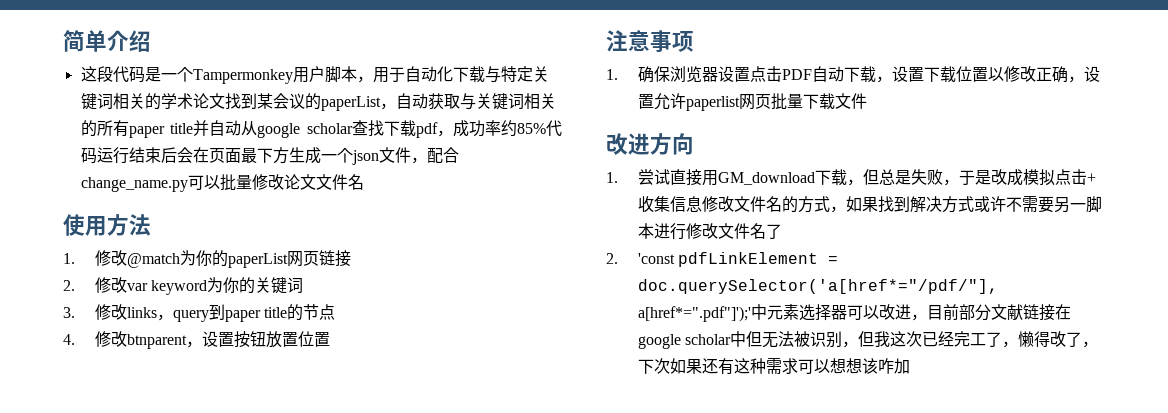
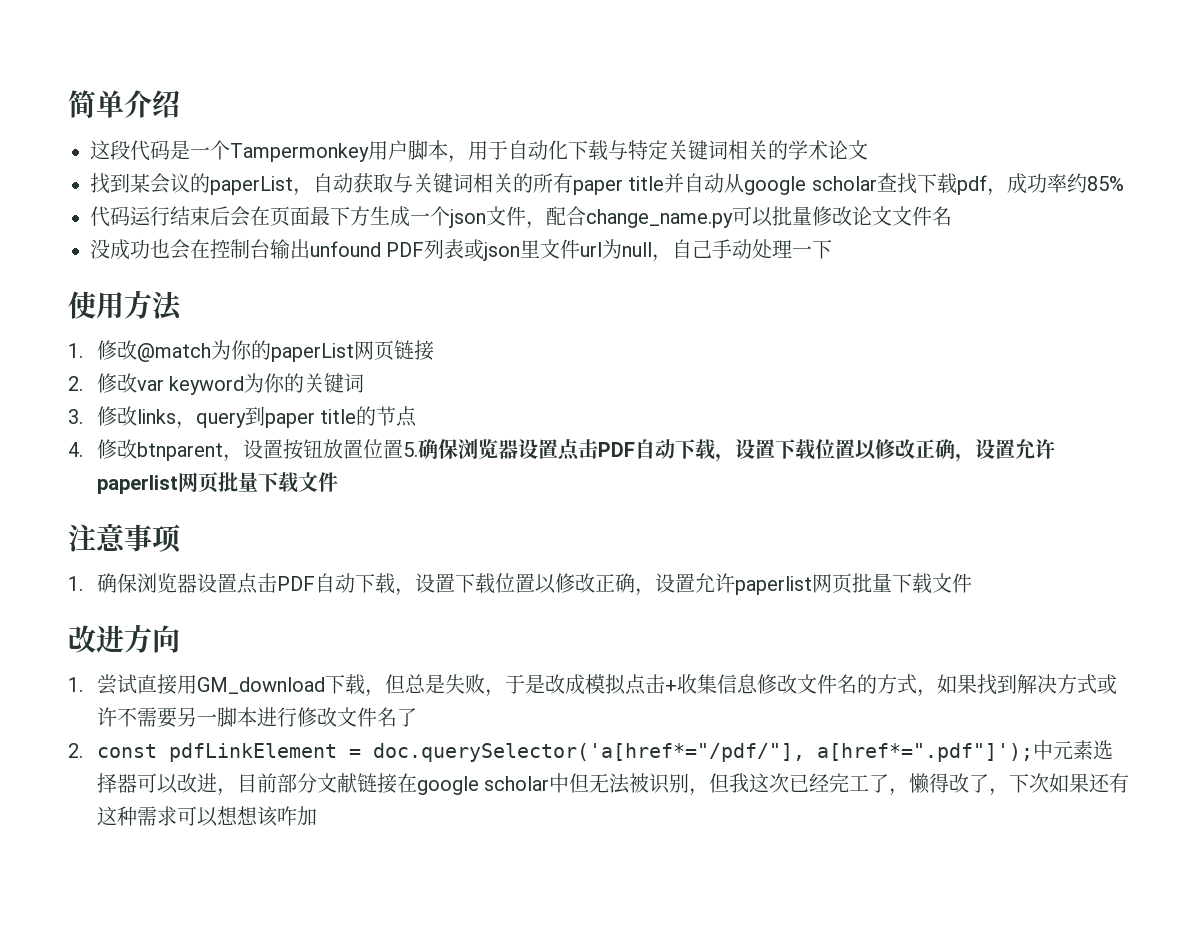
- 这段代码是一个Tampermonkey用户脚本，用于自动化下载与特定关键词相关的学术论文找到某会议的paperList，自动获取与关键词相关的所有paper title并自动从google scholar查找下载pdf，成功率约85%代码运行结束后会在页面最下方生成一个json文件，配合change_name.py可以批量修改论文文件名
+ 这段代码是一个Tampermonkey用户脚本，用于自动化下载与特定关键词相关的学术论文
+ 找到某会议的paperList，自动获取与关键词相关的所有paper title并自动从google scholar查找下载pdf，成功率约85%
+ 代码运行结束后会在页面最下方生成一个json文件，配合change_name.py可以批量修改论文文件名
+ 没成功也会在控制台输出unfound PDF列表或json里文件url为null，自己手动处理一下
- 4.修改btnparent，设置按钮放置位置
+ 4.修改btnparent，设置按钮放置位置5.确保浏览器设置点击PDF自动下载，设置下载位置以修改正确，设置允许paperlist网页批量下载文件
- 2. 'const pdfLinkElement = doc.querySelector('a[href*="/pdf/"], a[href*=".pdf"]');'中元素选择器可以改进，目前部分文献链接在google scholar中但无法被识别，但我这次已经完工了，懒得改了，下次如果还有这种需求可以想想该咋加
+ 2. const pdfLinkElement = doc.querySelector('a[href*="/pdf/"], a[href*=".pdf"]');中元素选择器可以改进，目前部分文献链接在google scholar中但无法被识别，但我这次已经完工了，懒得改了，下次如果还有这种需求可以想想该咋加

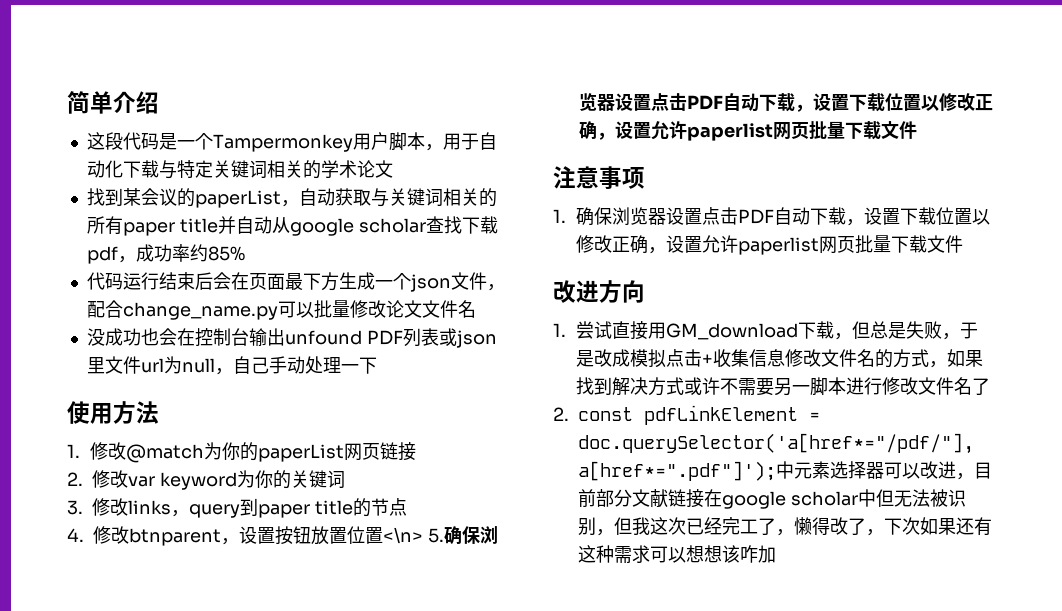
- 4.修改btnparent，设置按钮放置位置5.确保浏览器设置点击PDF自动下载，设置下载位置以修改正确，设置允许paperlist网页批量下载文件
+ 4.修改btnparent，设置按钮放置位置<\n> 5.确保浏览器设置点击PDF自动下载，设置下载位置以修改正确，设置允许paperlist网页批量下载文件

